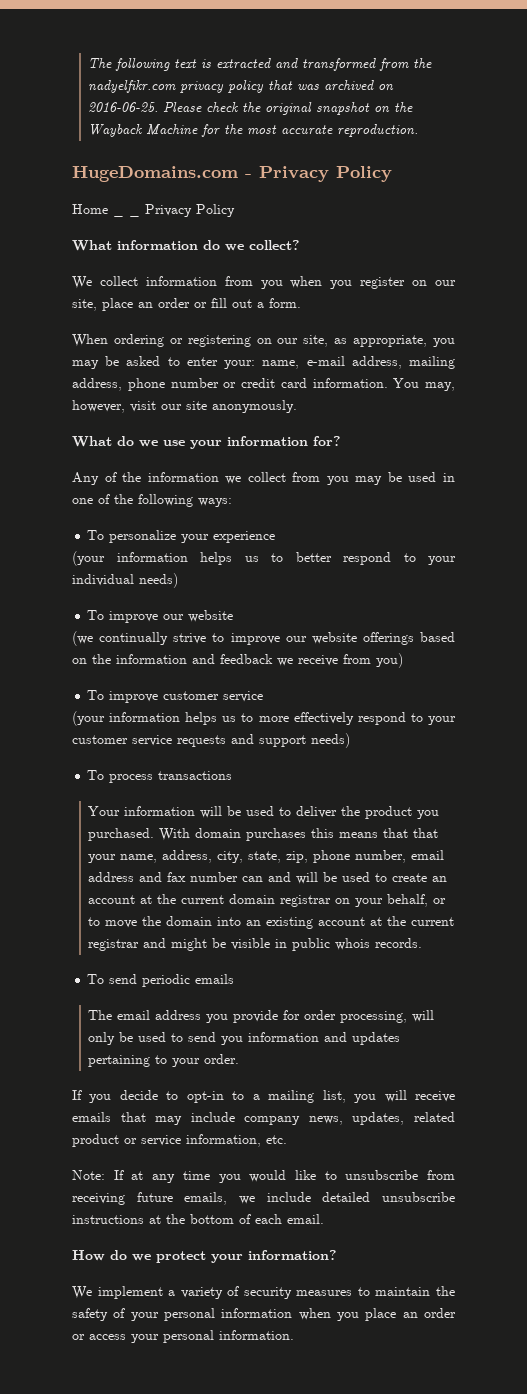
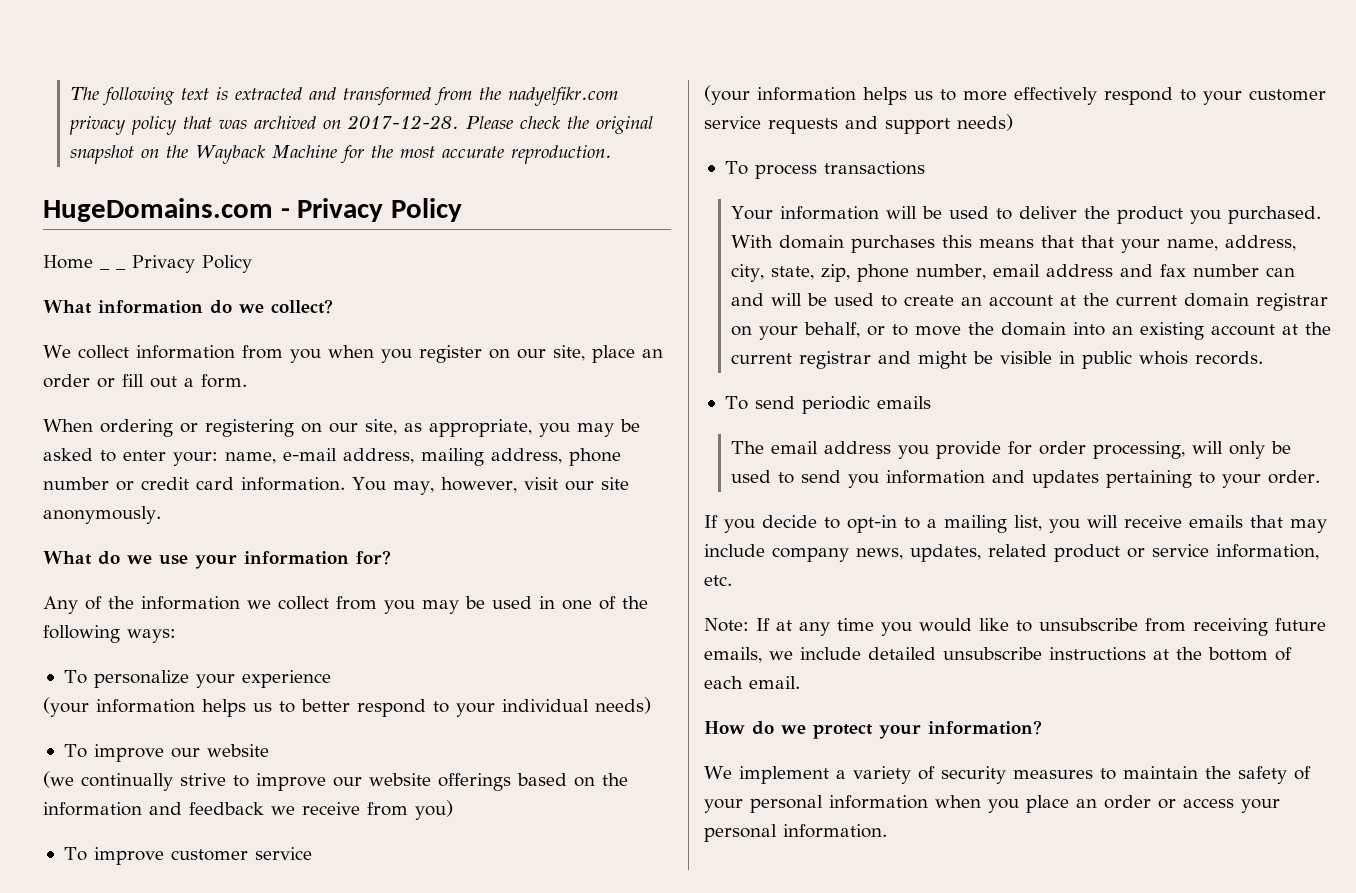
- The following text is extracted and transformed from the nadyelfikr.com privacy policy that was archived on 2016-06-25.
+ The following text is extracted and transformed from the nadyelfikr.com privacy policy that was archived on 2017-12-28.

